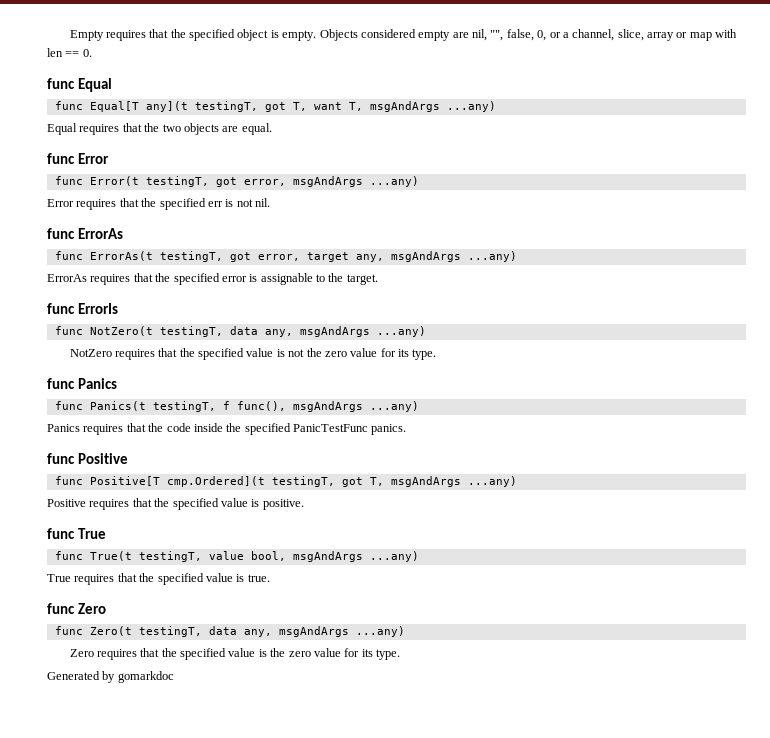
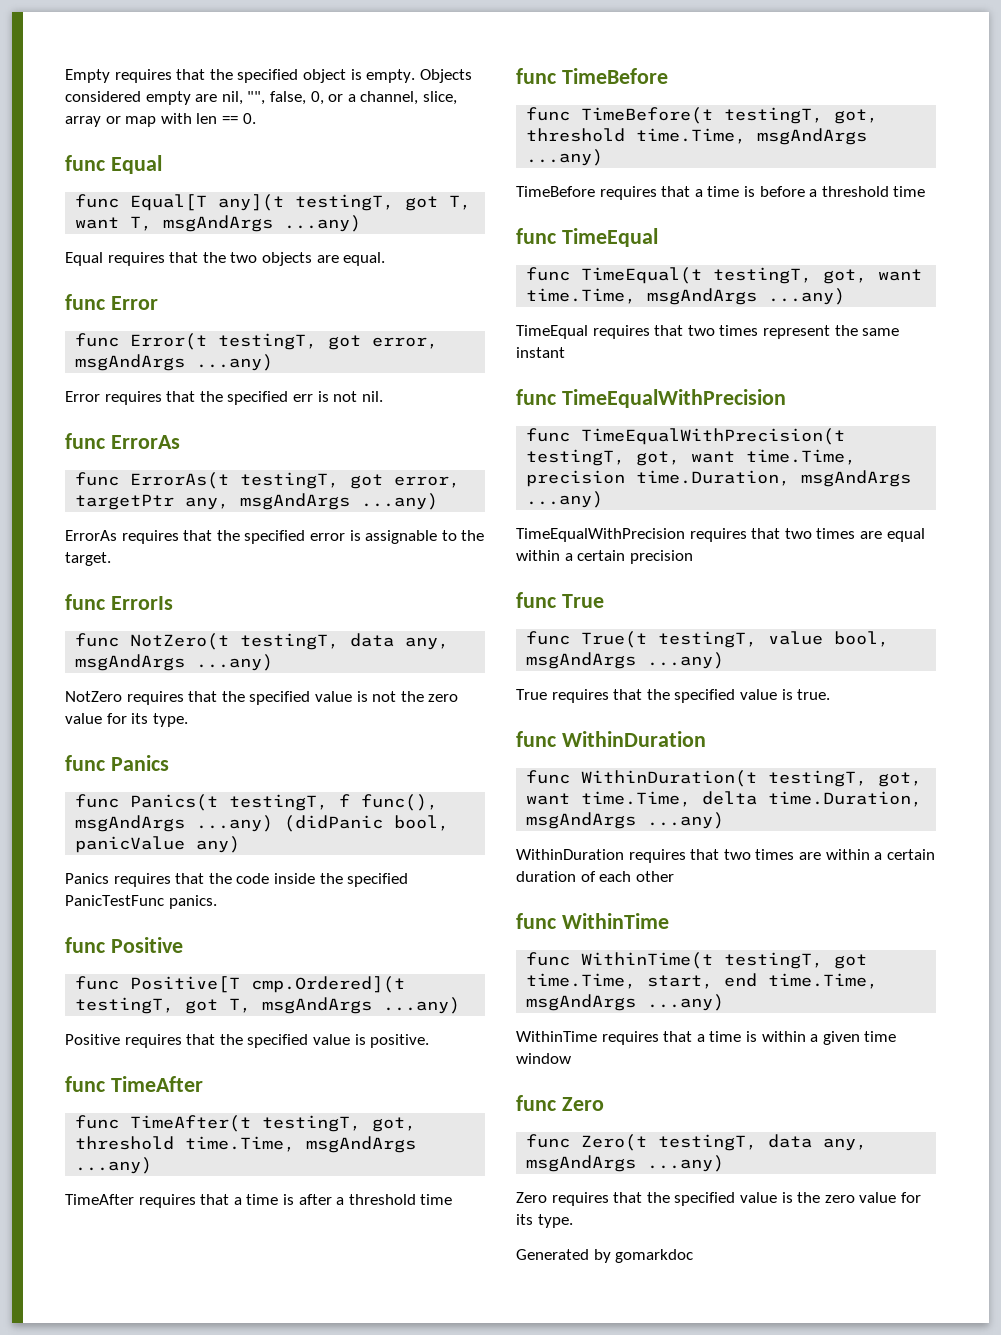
- func ErrorAs(t testingT, got error, target any, msgAndArgs ...any)
+ func ErrorAs(t testingT, got error, targetPtr any, msgAndArgs ...any)
- func Panics(t testingT, f func(), msgAndArgs ...any)
+ func Panics(t testingT, f func(), msgAndArgs ...any) (didPanic bool, panicValue any)
+ func TimeAfter
+ func TimeAfter(t testingT, got, threshold time.Time, msgAndArgs ...any)
+ TimeAfter requires that a time is after a threshold time
+ func TimeBefore
+ func TimeBefore(t testingT, got, threshold time.Time, msgAndArgs ...any)
+ TimeBefore requires that a time is before a threshold time
+ func TimeEqual
+ func TimeEqual(t testingT, got, want time.Time, msgAndArgs ...any)
+ TimeEqual requires that two times represent the same instant
+ func TimeEqualWithPrecision
+ func TimeEqualWithPrecision(t testingT, got, want time.Time, precision time.Duration, msgAndArgs ...any)
+ TimeEqualWithPrecision requires that two times are equal within a certain precision
+ func WithinDuration
+ func WithinDuration(t testingT, got, want time.Time, delta time.Duration, msgAndArgs ...any)
+ WithinDuration requires that two times are within a certain duration of each other
+ func WithinTime
+ func WithinTime(t testingT, got time.Time, start, end time.Time, msgAndArgs ...any)
+ WithinTime requires that a time is within a given time window

